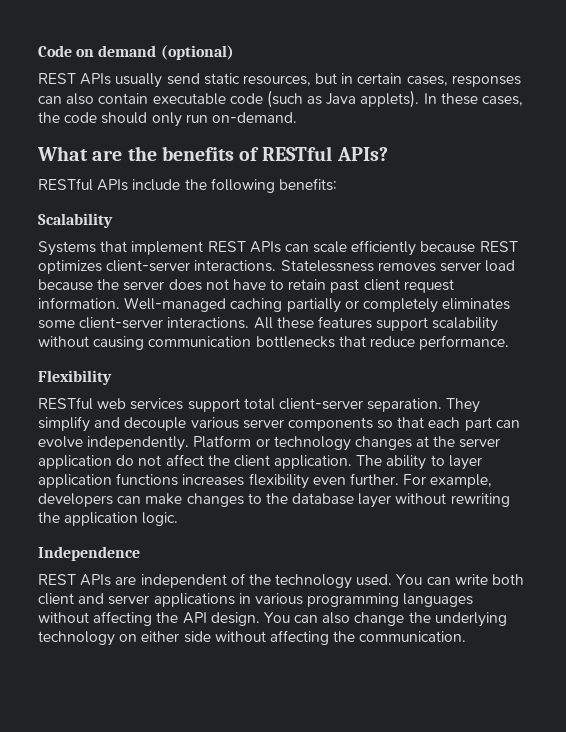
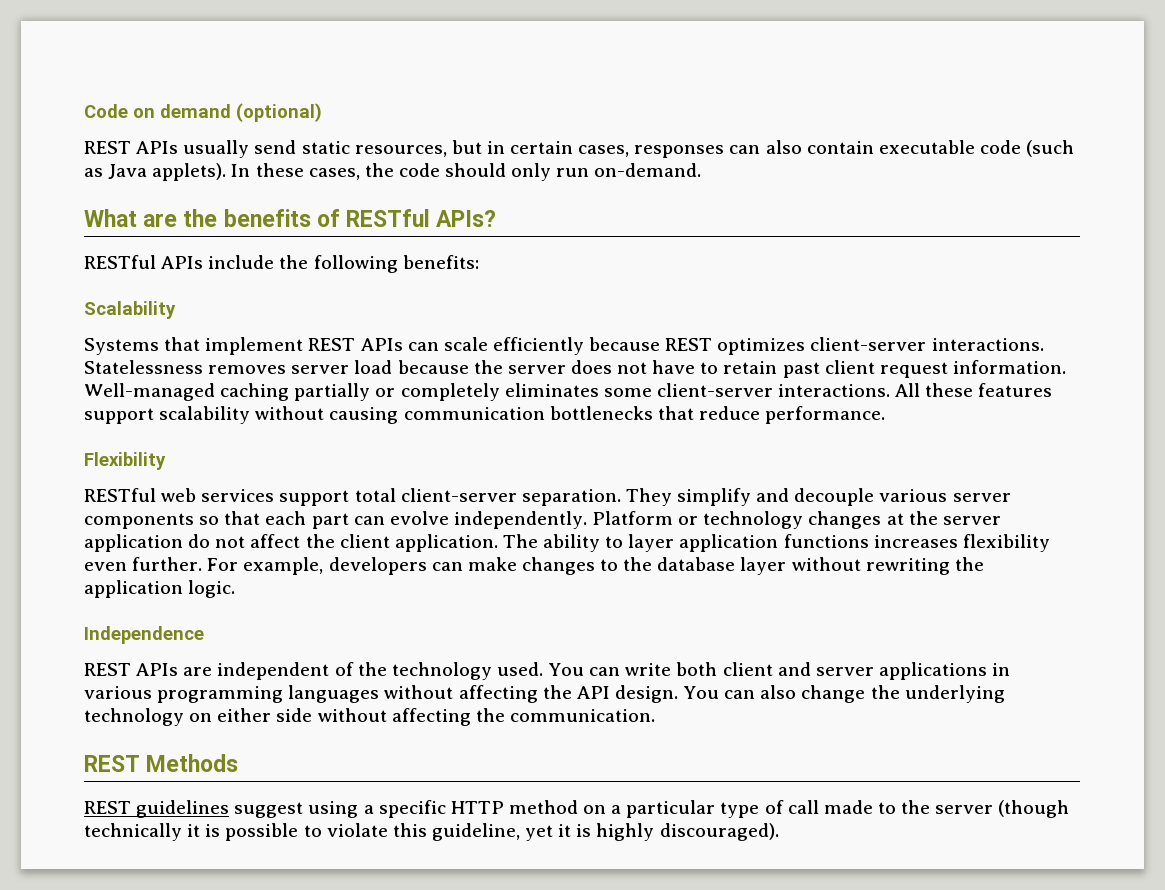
+ REST Methods
+ REST guidelines suggest using a specific HTTP method on a particular type of call made to the server (though technically it is possible to violate this guideline, yet it is highly discouraged).

